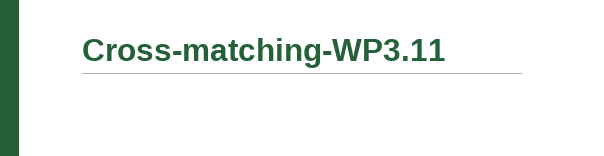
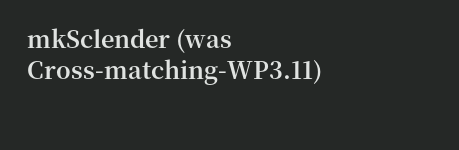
- Cross-matching-WP3.11
+ mkSclender (was Cross-matching-WP3.11)

